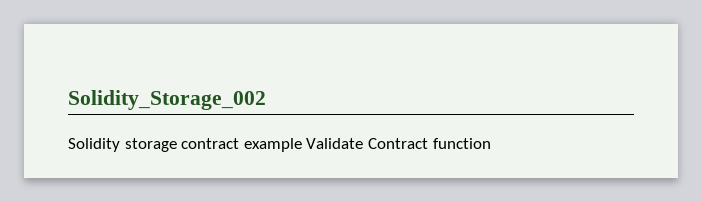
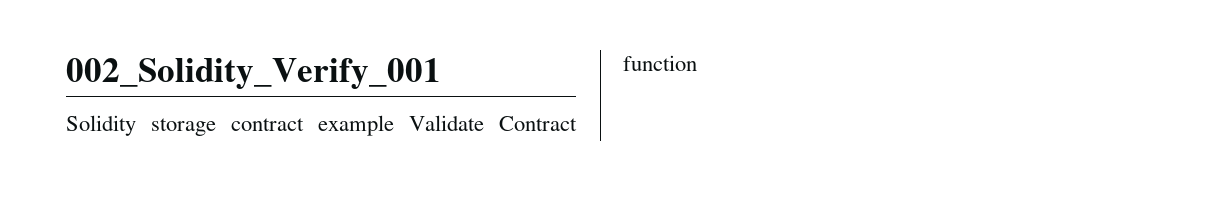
- Solidity_Storage_002
+ 002_Solidity_Verify_001

